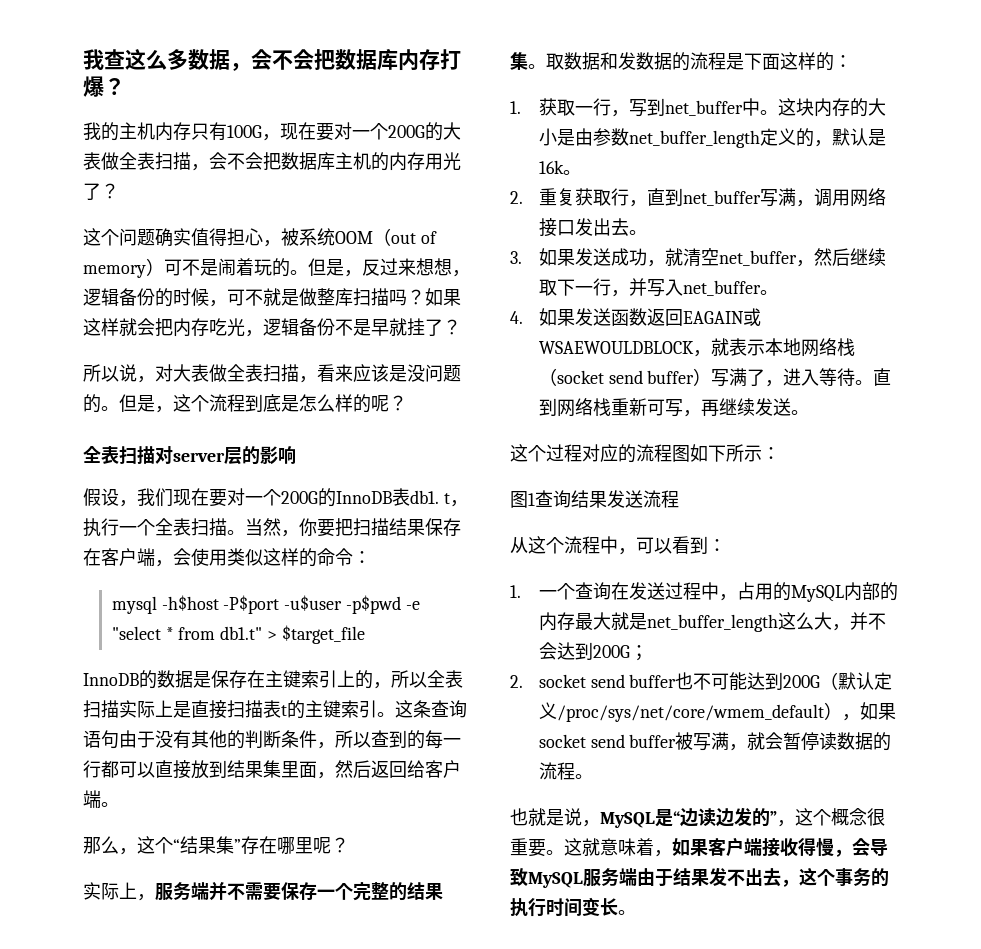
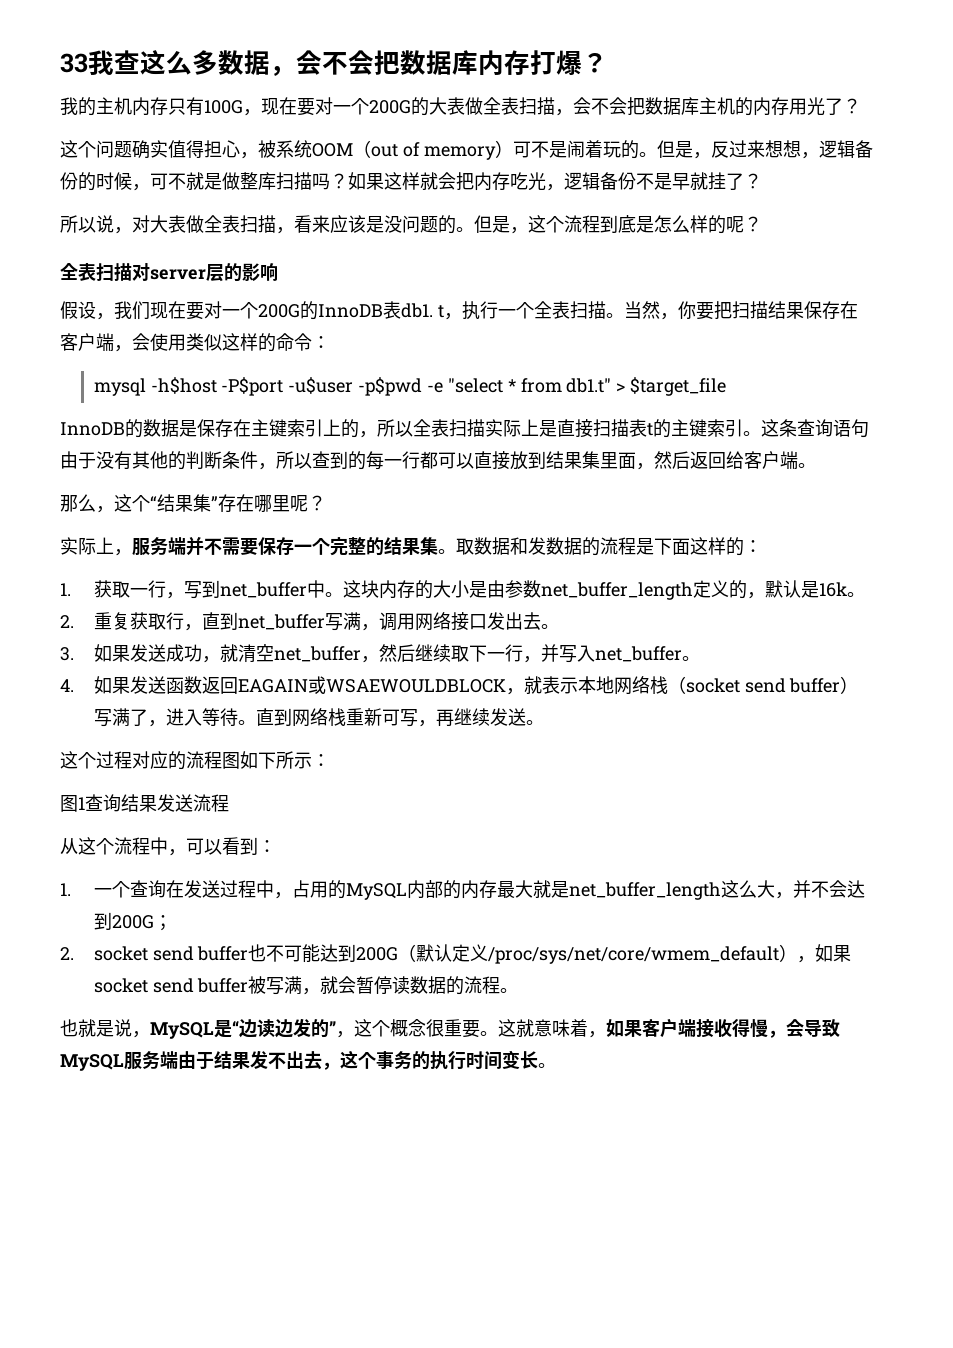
- 我查这么多数据，会不会把数据库内存打爆？
+ 33我查这么多数据，会不会把数据库内存打爆？

